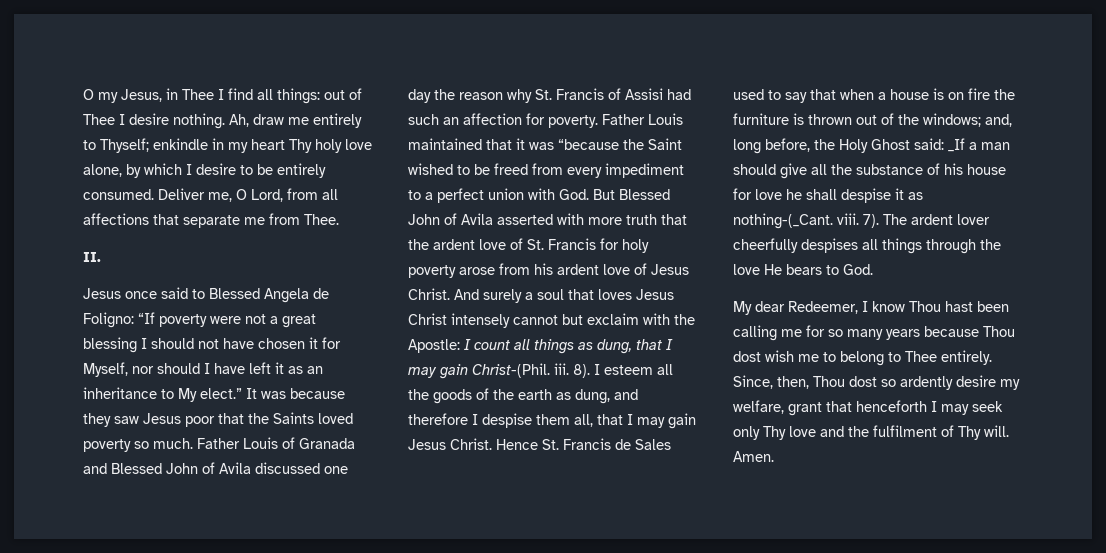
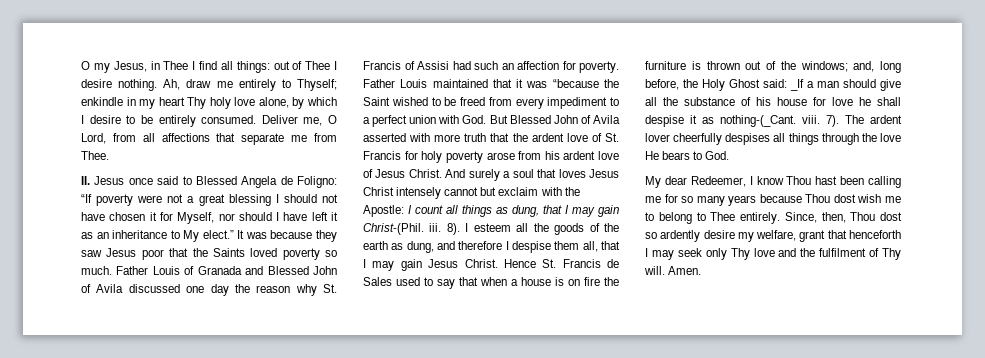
- II.
- Jesus once said to Blessed Angela de Foligno: “If poverty were not a great blessing I should not have chosen it for Myself, nor should I have left it as an inheritance to My elect.”
+ II. Jesus once said to Blessed Angela de Foligno: “If poverty were not a great blessing I should not have chosen it for Myself, nor should I have left it as an inheritance to My elect.”

